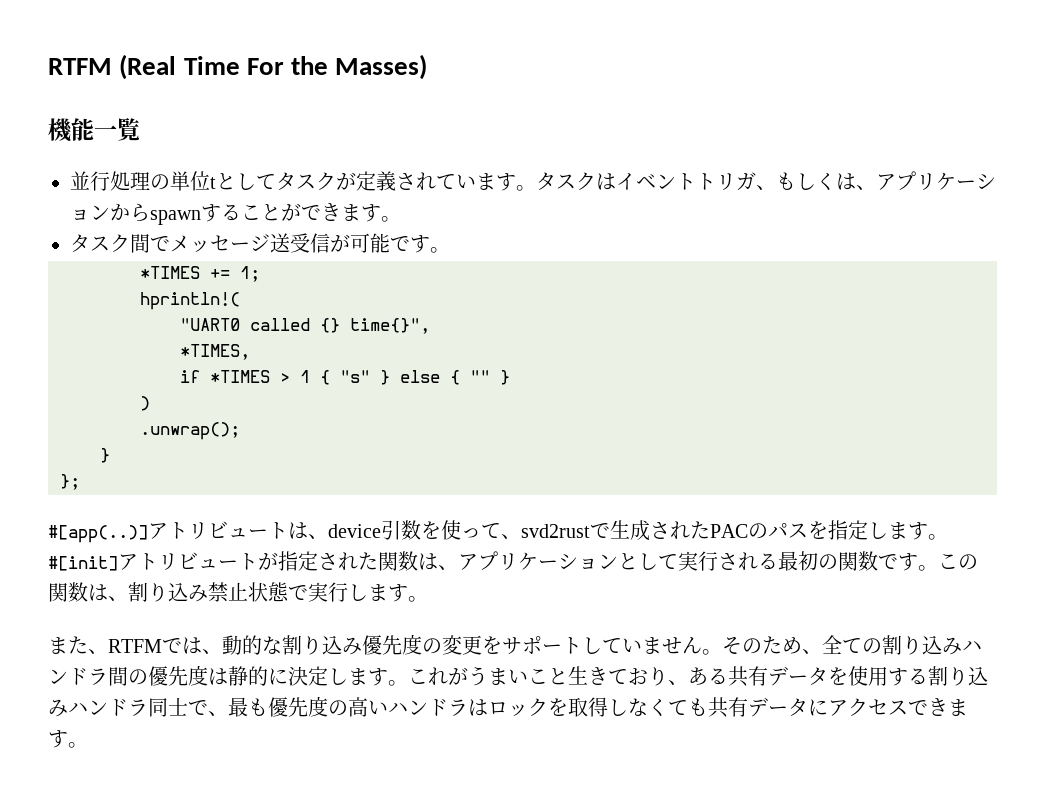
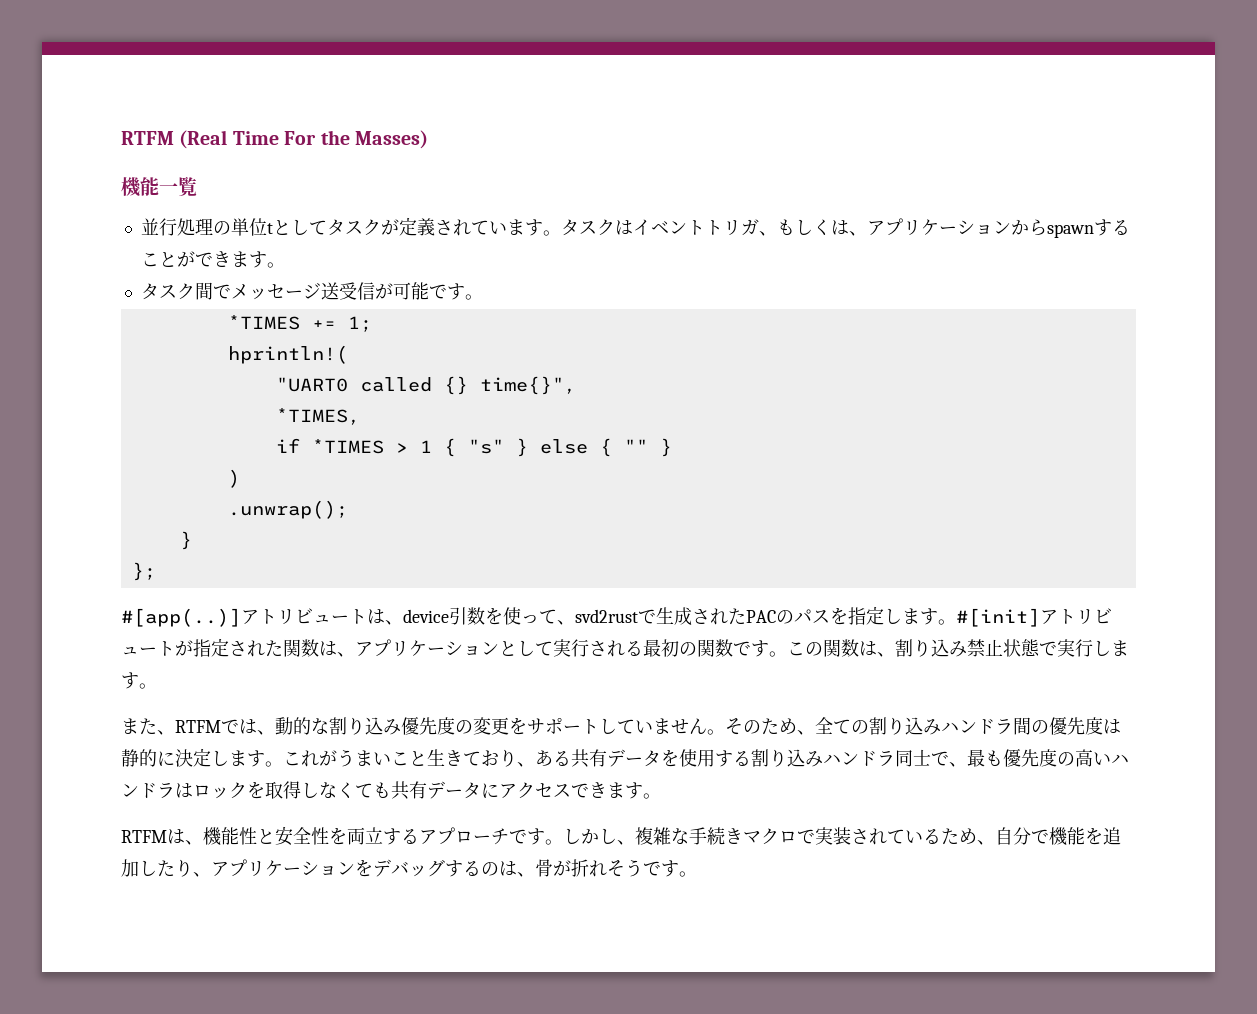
+ RTFMは、機能性と安全性を両立するアプローチです。しかし、複雑な手続きマクロで実装されているため、自分で機能を追加したり、アプリケーションをデバッグするのは、骨が折れそうです。

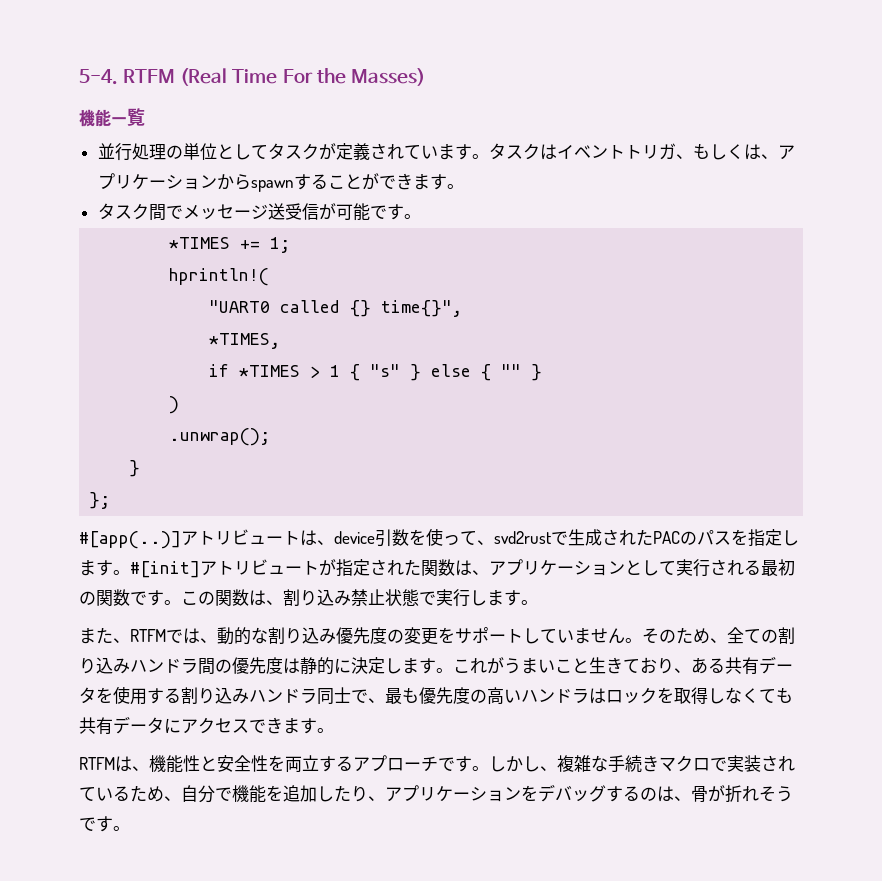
+ 5-4.
- 並行処理の単位tとしてタスクが定義されています。
+ 並行処理の単位としてタスクが定義されています。

